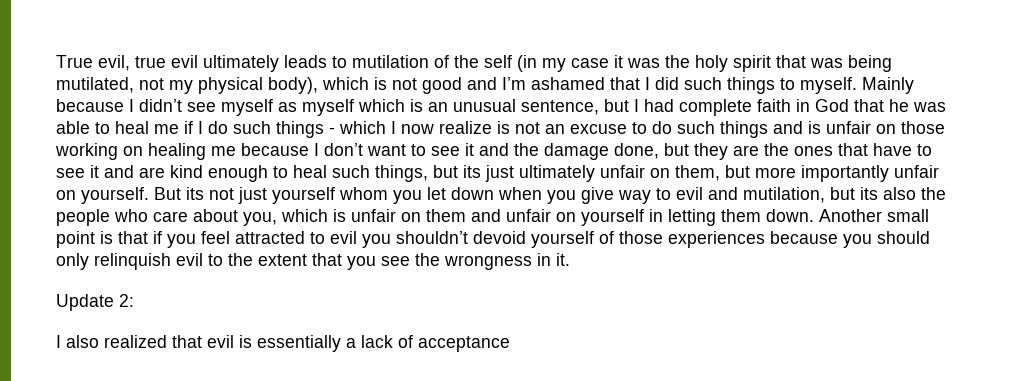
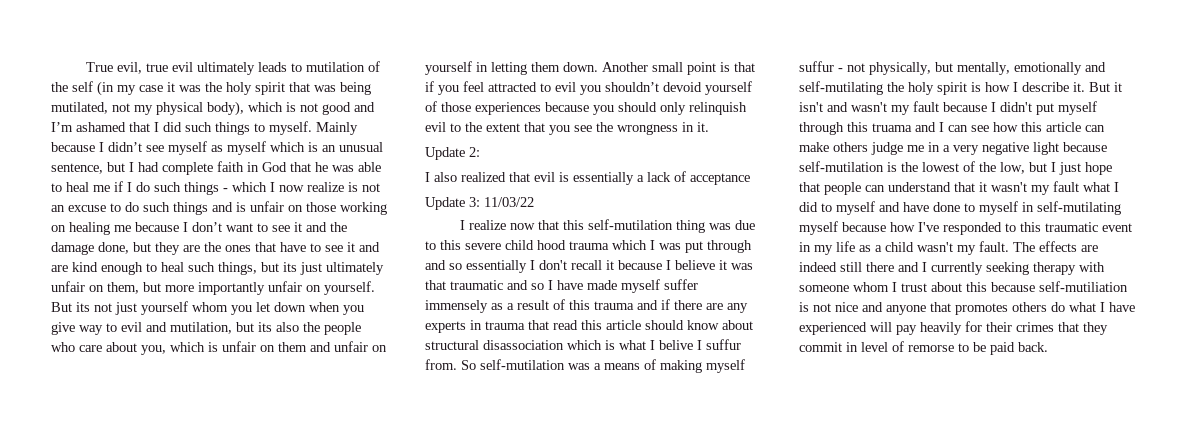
+ Update 3: 11/03/22
+ I realize now that this self-mutilation thing was due to this severe child hood trauma which I was put through and so essentially I don't recall it because I believe it was that traumatic and so I have made myself suffer immensely as a result of this trauma and if there are any experts in trauma that read this article should know about structural disassociation which is what I belive I suffur from. So self-mutilation was a means of making myself suffur - not physically, but mentally, emotionally and self-mutilating the holy spirit is how I describe it. But it isn't and wasn't my fault because I didn't put myself through this truama and I can see how this article can make others judge me in a very negative light because self-mutilation is the lowest of the low, but I just hope that people can understand that it wasn't my fault what I did to myself and have done to myself in self-mutilating myself because how I've responded to this traumatic event in my life as a child wasn't my fault. The effects are indeed still there and I currently seeking therapy with someone whom I trust about this because self-mutiliation is not nice and anyone that promotes others do what I have experienced will pay heavily for their crimes that they commit in level of remorse to be paid back.

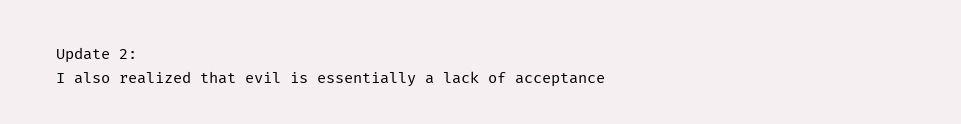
- True evil, true evil ultimately leads to mutilation of the self (in my case it was the holy spirit that was being mutilated, not my physical body), which is not good and I’m ashamed that I did such things to myself. Mainly because I didn’t see myself as myself which is an unusual sentence, but I had complete faith in God that he was able to heal me if I do such things - which I now realize is not an excuse to do such things and is unfair on those working on healing me because I don’t want to see it and the damage done, but they are the ones that have to see it and are kind enough to heal such things, but its just ultimately unfair on them, but more importantly unfair on yourself. But its not just yourself whom you let down when you give way to evil and mutilation, but its also the people who care about you, which is unfair on them and unfair on yourself in letting them down. Another small point is that if you feel attracted to evil you shouldn’t devoid yourself of those experiences because you should only relinquish evil to the extent that you see the wrongness in it.
- Update 3: 11/03/22
- I realize now that this self-mutilation thing was due to this severe child hood trauma which I was put through and so essentially I don't recall it because I believe it was that traumatic and so I have made myself suffer immensely as a result of this trauma and if there are any experts in trauma that read this article should know about structural disassociation which is what I belive I suffur from. So self-mutilation was a means of making myself suffur - not physically, but mentally, emotionally and self-mutilating the holy spirit is how I describe it. But it isn't and wasn't my fault because I didn't put myself through this truama and I can see how this article can make others judge me in a very negative light because self-mutilation is the lowest of the low, but I just hope that people can understand that it wasn't my fault what I did to myself and have done to myself in self-mutilating myself because how I've responded to this traumatic event in my life as a child wasn't my fault. The effects are indeed still there and I currently seeking therapy with someone whom I trust about this because self-mutiliation is not nice and anyone that promotes others do what I have experienced will pay heavily for their crimes that they commit in level of remorse to be paid back.

